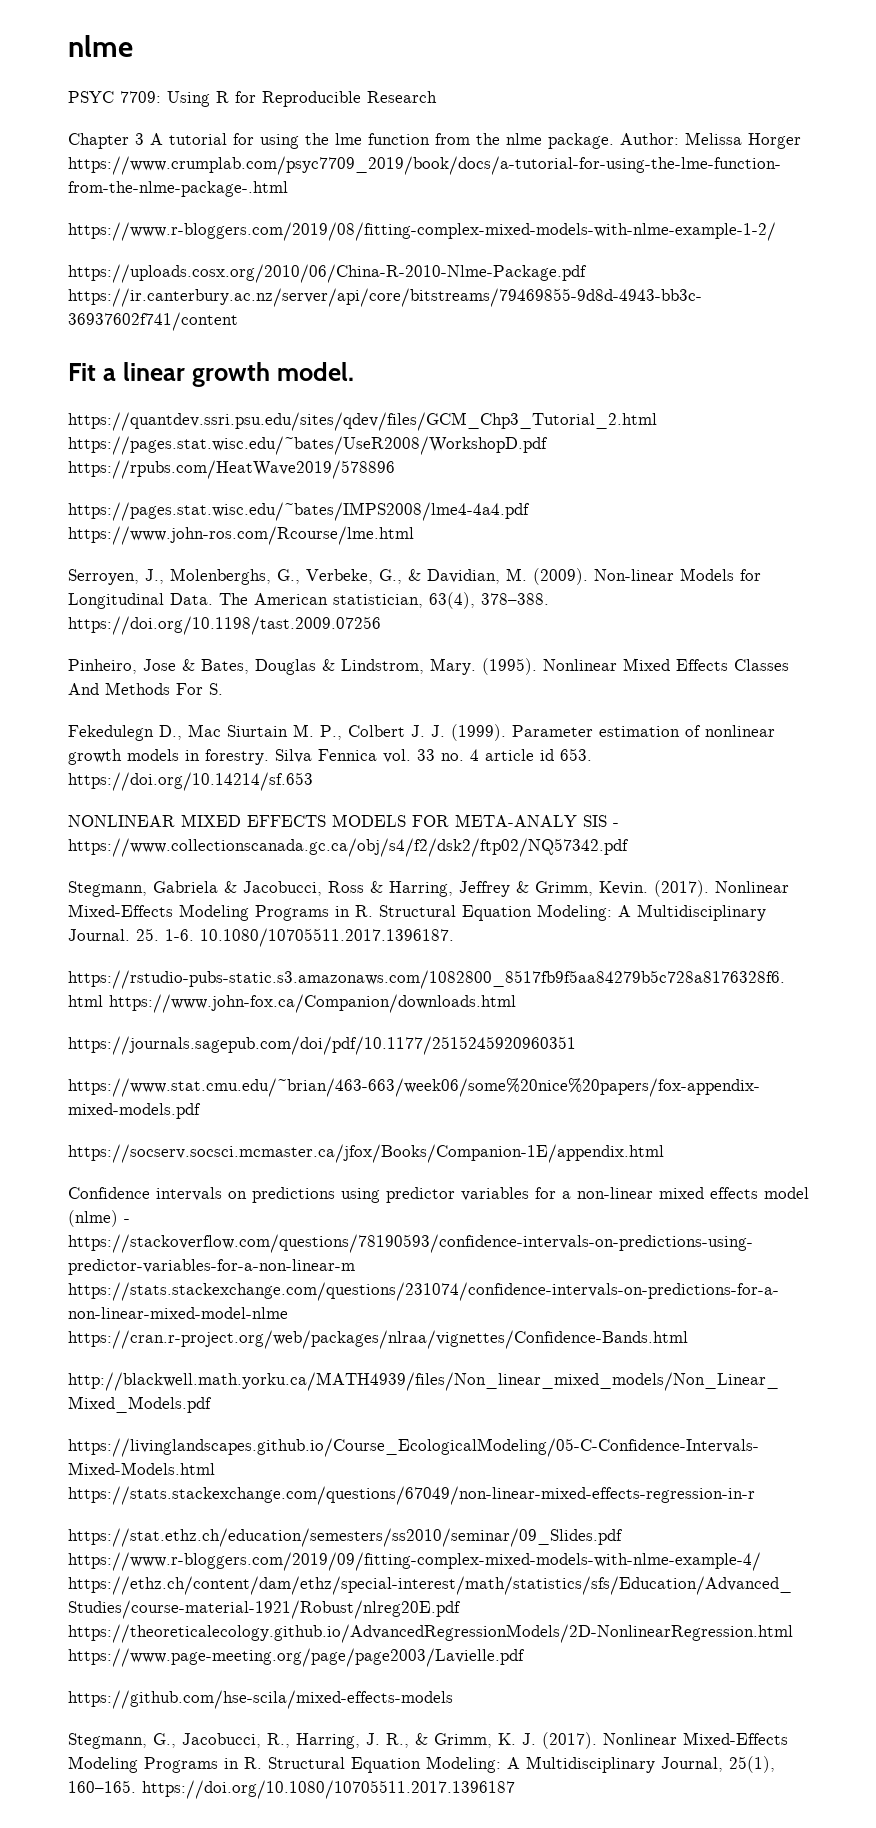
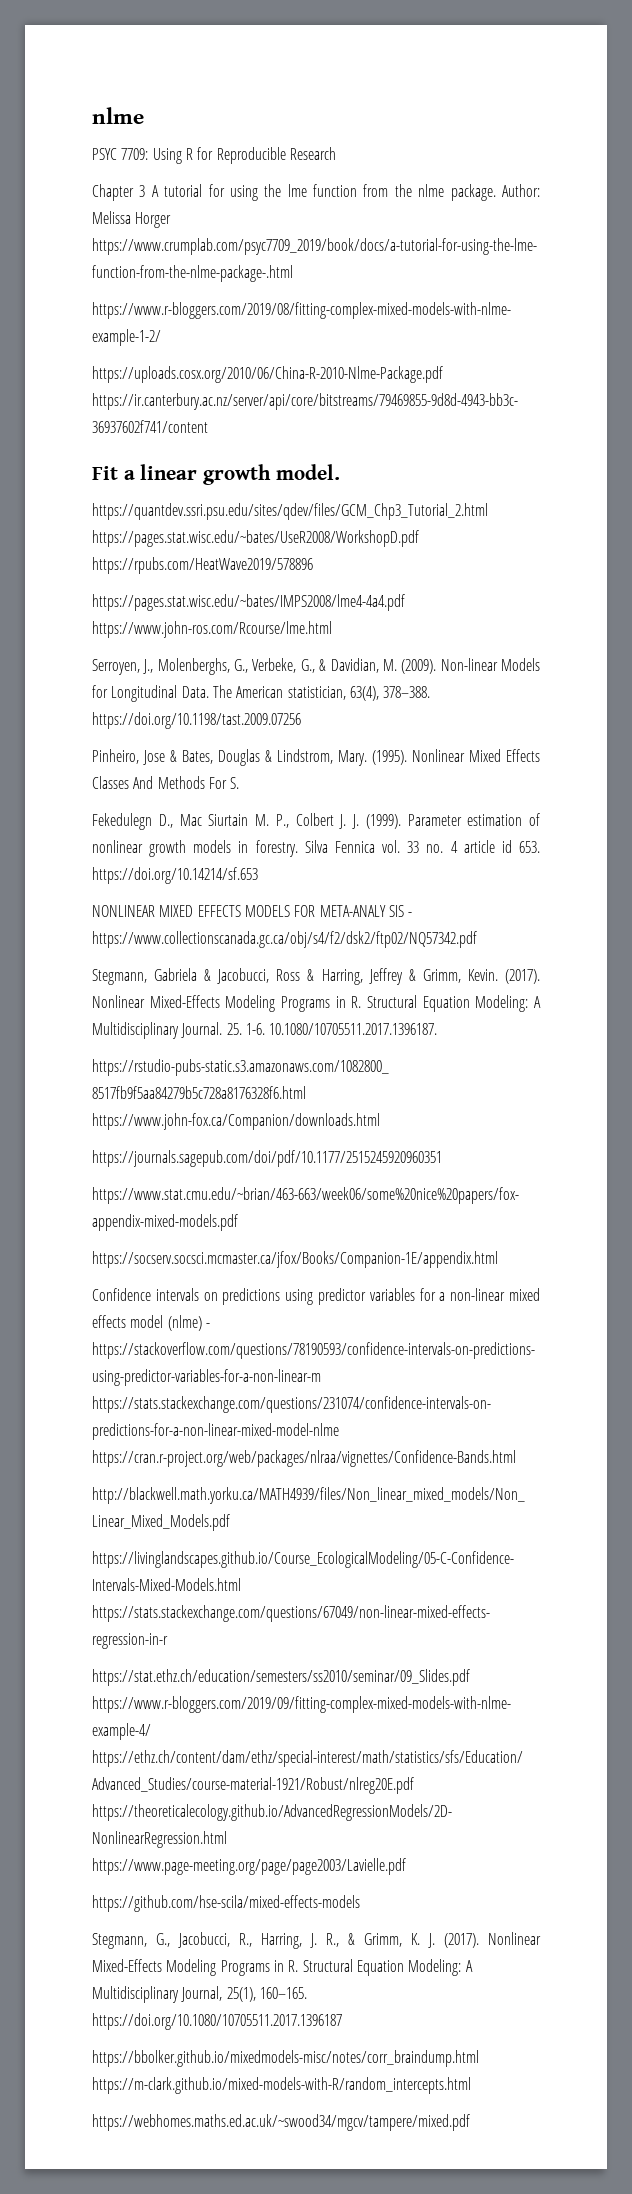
+ https://bbolker.github.io/mixedmodels-misc/notes/corr_braindump.html https://m-clark.github.io/mixed-models-with-R/random_intercepts.html
+ https://webhomes.maths.ed.ac.uk/~swood34/mgcv/tampere/mixed.pdf

